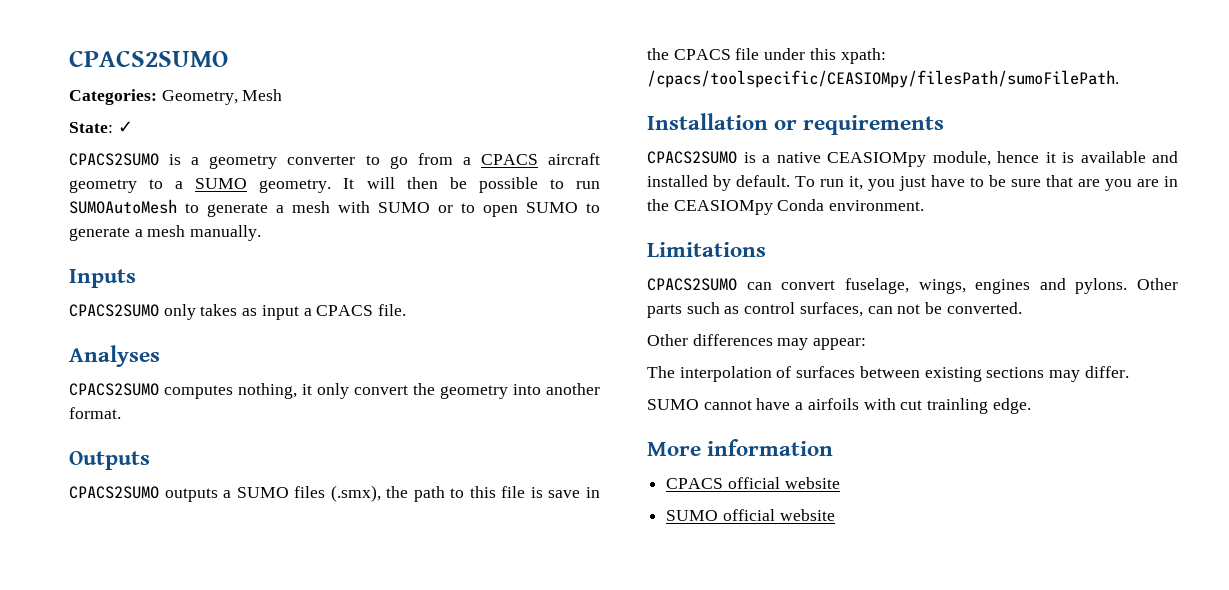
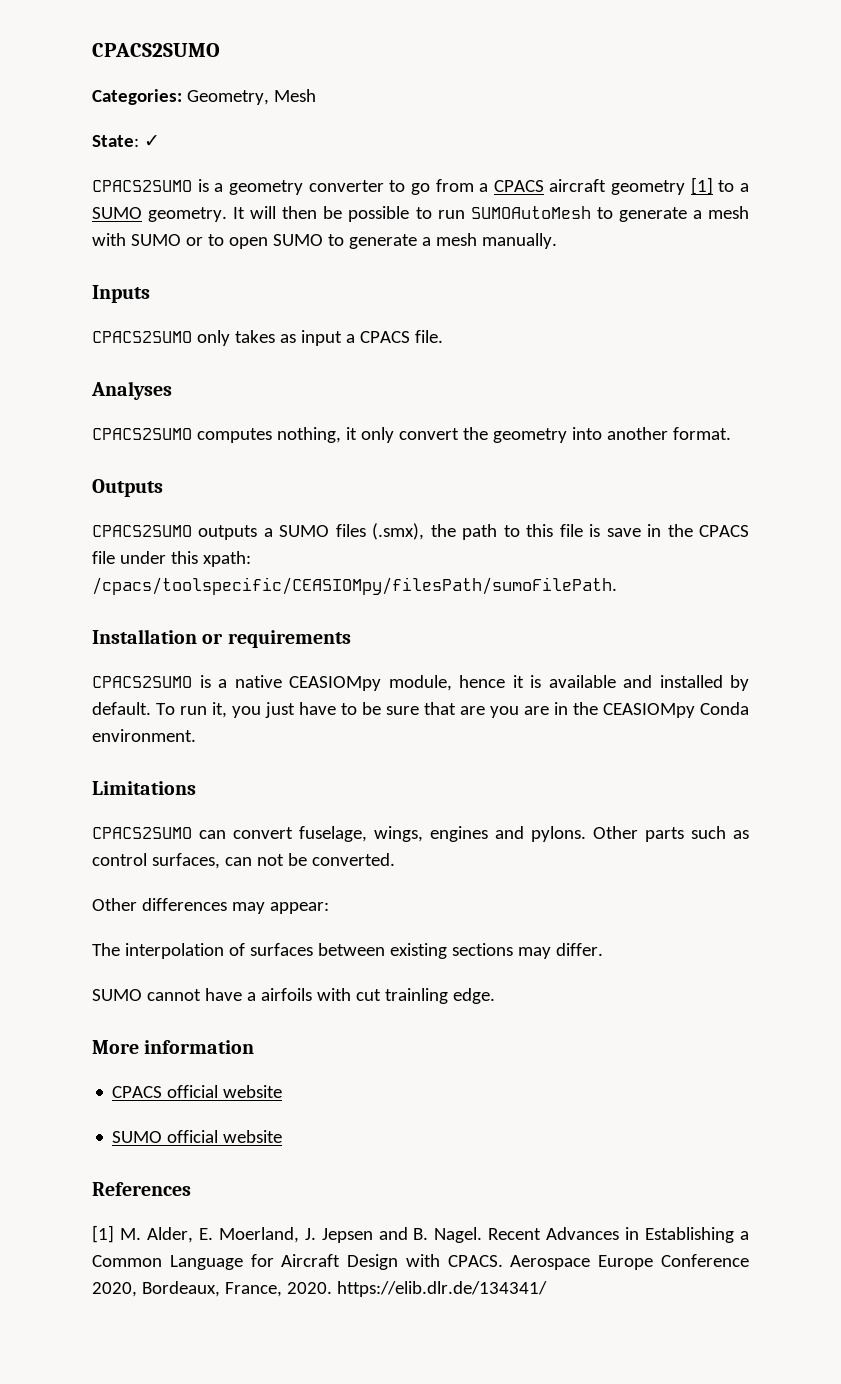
- CPACS2SUMO is a geometry converter to go from a CPACS aircraft geometry to a SUMO geometry.
+ CPACS2SUMO is a geometry converter to go from a CPACS aircraft geometry [1] to a SUMO geometry.
+ References
+ [1] M. Alder, E. Moerland, J. Jepsen and B. Nagel. Recent Advances in Establishing a Common Language for Aircraft Design with CPACS. Aerospace Europe Conference 2020, Bordeaux, France, 2020. https://elib.dlr.de/134341/

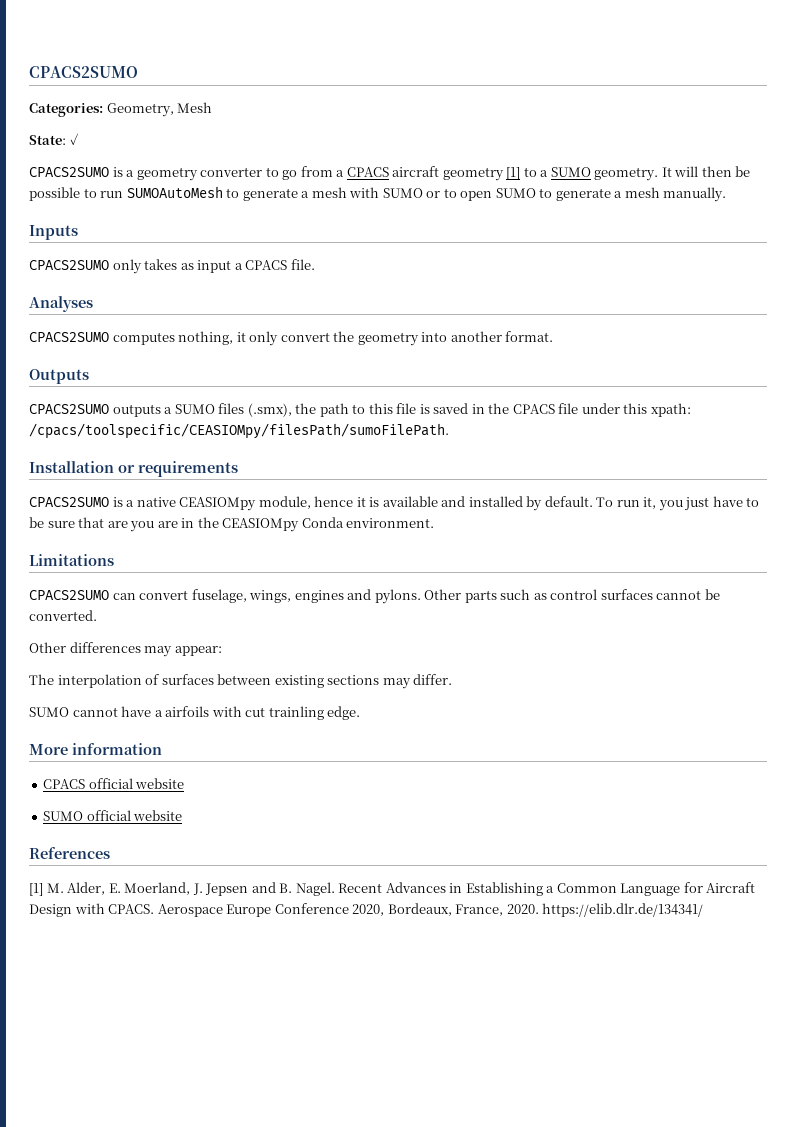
- CPACS2SUMO outputs a SUMO files (.smx), the path to this file is save in the CPACS file under this xpath: /cpacs/toolspecific/CEASIOMpy/filesPath/sumoFilePath.
+ CPACS2SUMO outputs a SUMO files (.smx), the path to this file is saved in the CPACS file under this xpath: /cpacs/toolspecific/CEASIOMpy/filesPath/sumoFilePath.
- Other parts such as control surfaces, can not be converted.
+ Other parts such as control surfaces cannot be converted.

